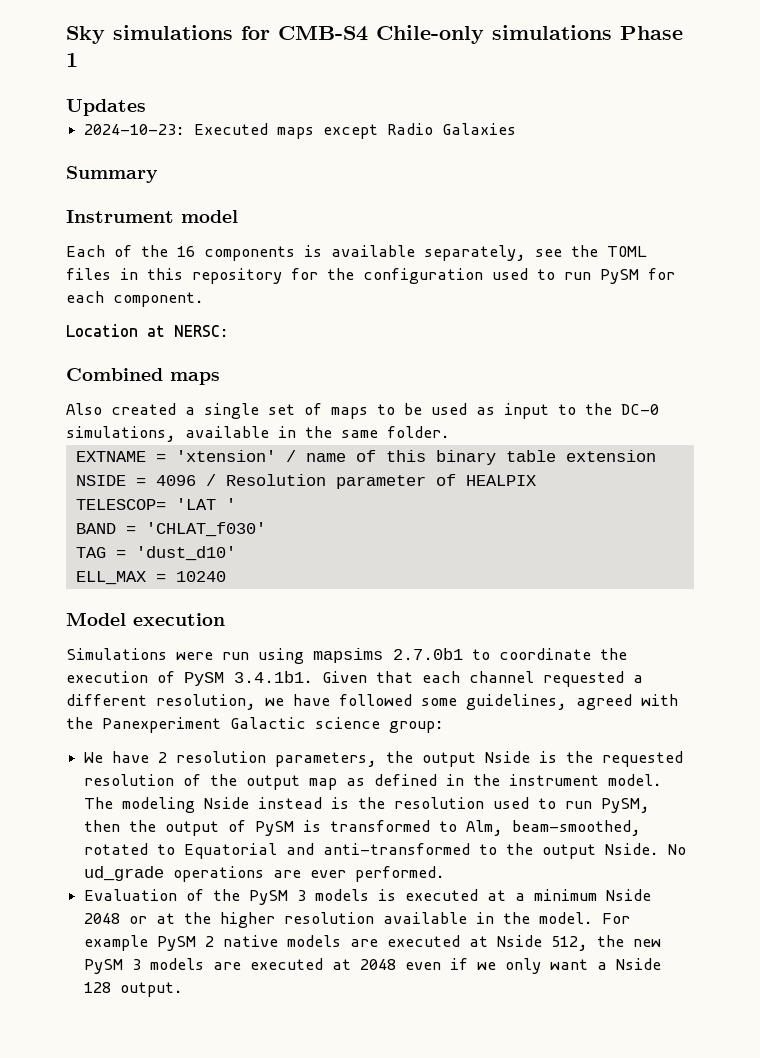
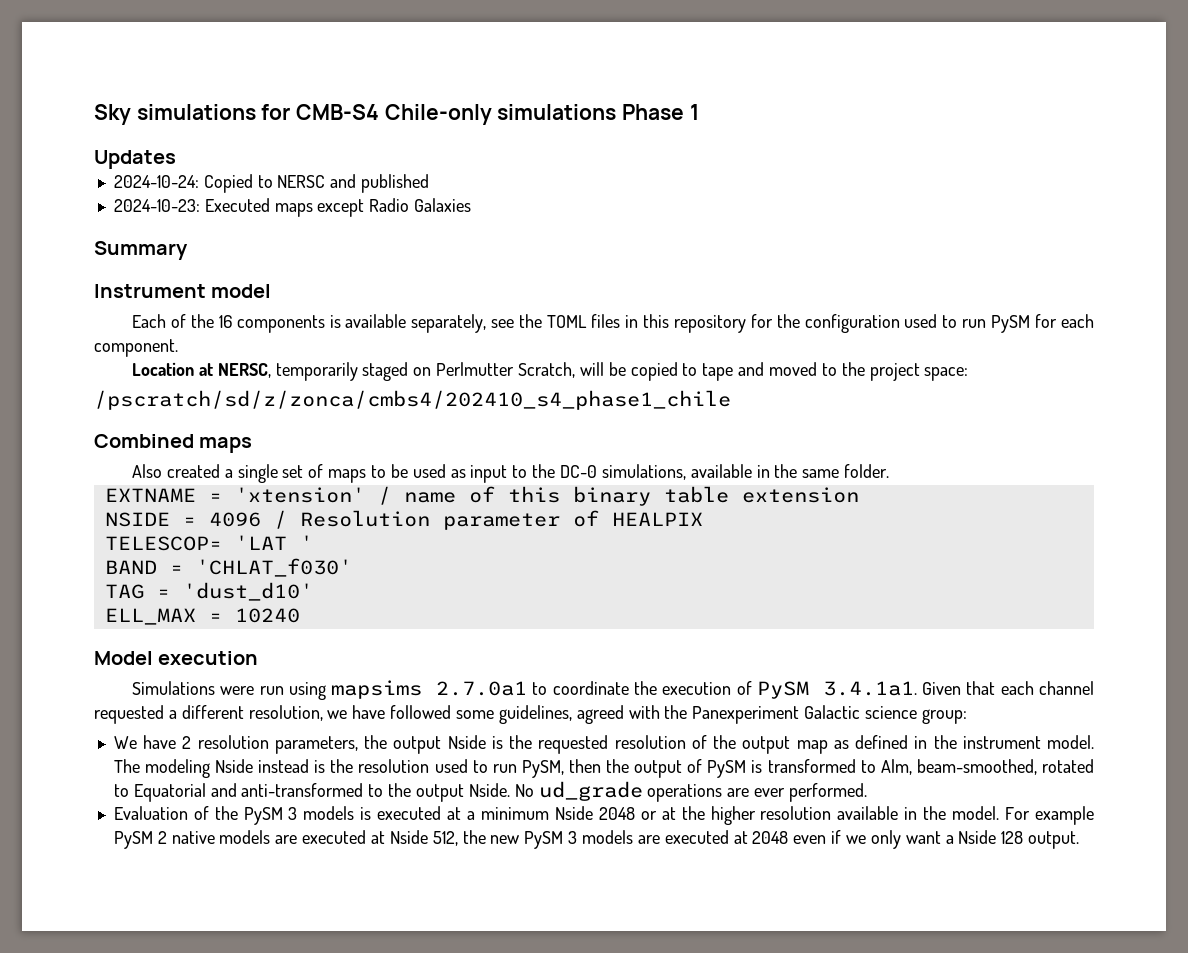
+ 2024-10-24: Copied to NERSC and published
- Location at NERSC:
+ Location at NERSC, temporarily staged on Perlmutter Scratch, will be copied to tape and moved to the project space:
+ /pscratch/sd/z/zonca/cmbs4/202410_s4_phase1_chile
- Simulations were run using mapsims 2.7.0b1 to coordinate the execution of PySM 3.4.1b1. Given that each channel requested a different resolution, we have followed some guidelines, agreed with the Panexperiment Galactic science group:
+ Simulations were run using mapsims 2.7.0a1 to coordinate the execution of PySM 3.4.1a1. Given that each channel requested a different resolution, we have followed some guidelines, agreed with the Panexperiment Galactic science group:

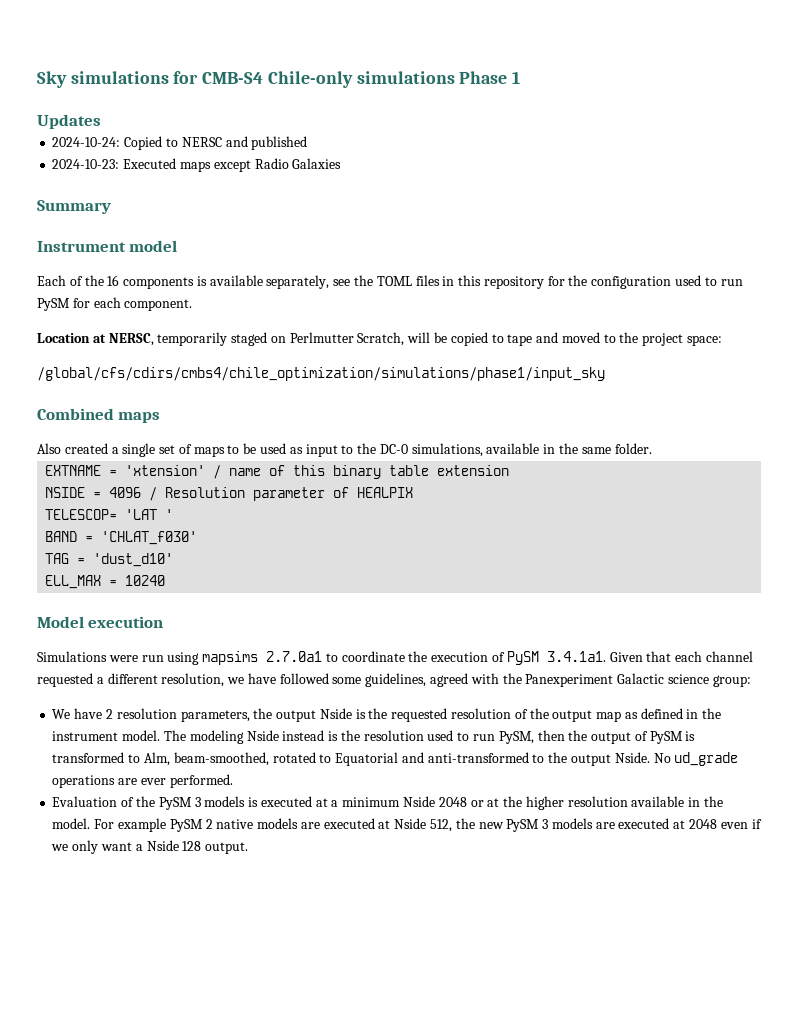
- /pscratch/sd/z/zonca/cmbs4/202410_s4_phase1_chile
+ /global/cfs/cdirs/cmbs4/chile_optimization/simulations/phase1/input_sky

